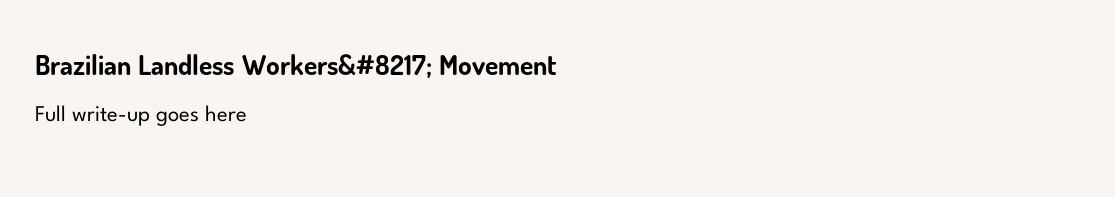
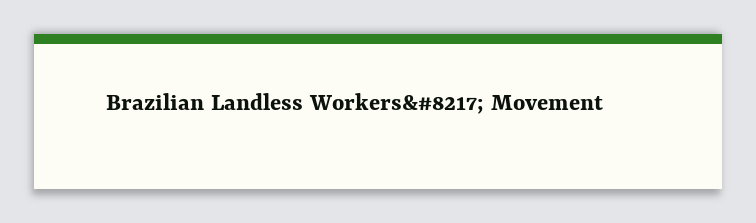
- Full write-up goes here

